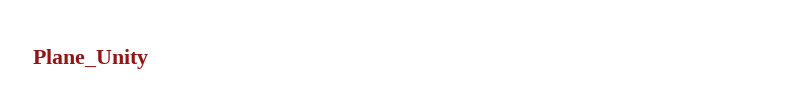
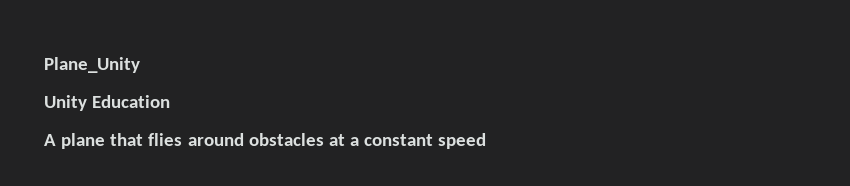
+ Unity Education
+ A plane that flies around obstacles at a constant speed

